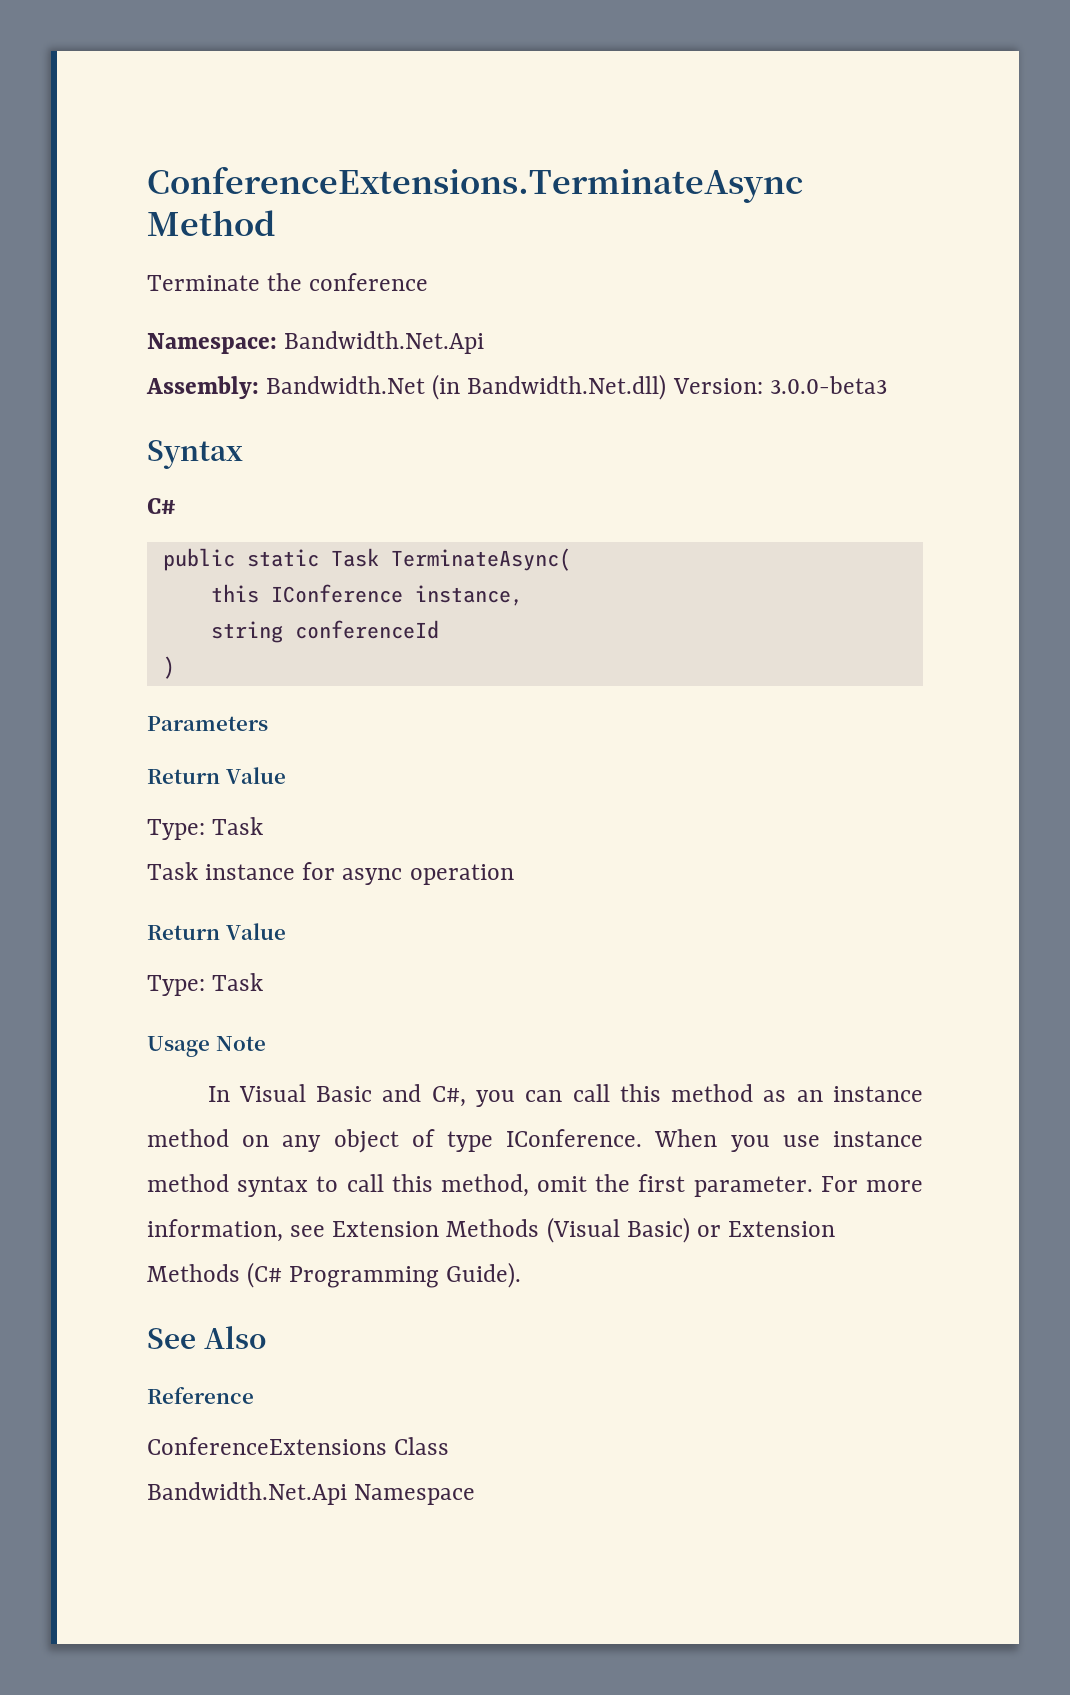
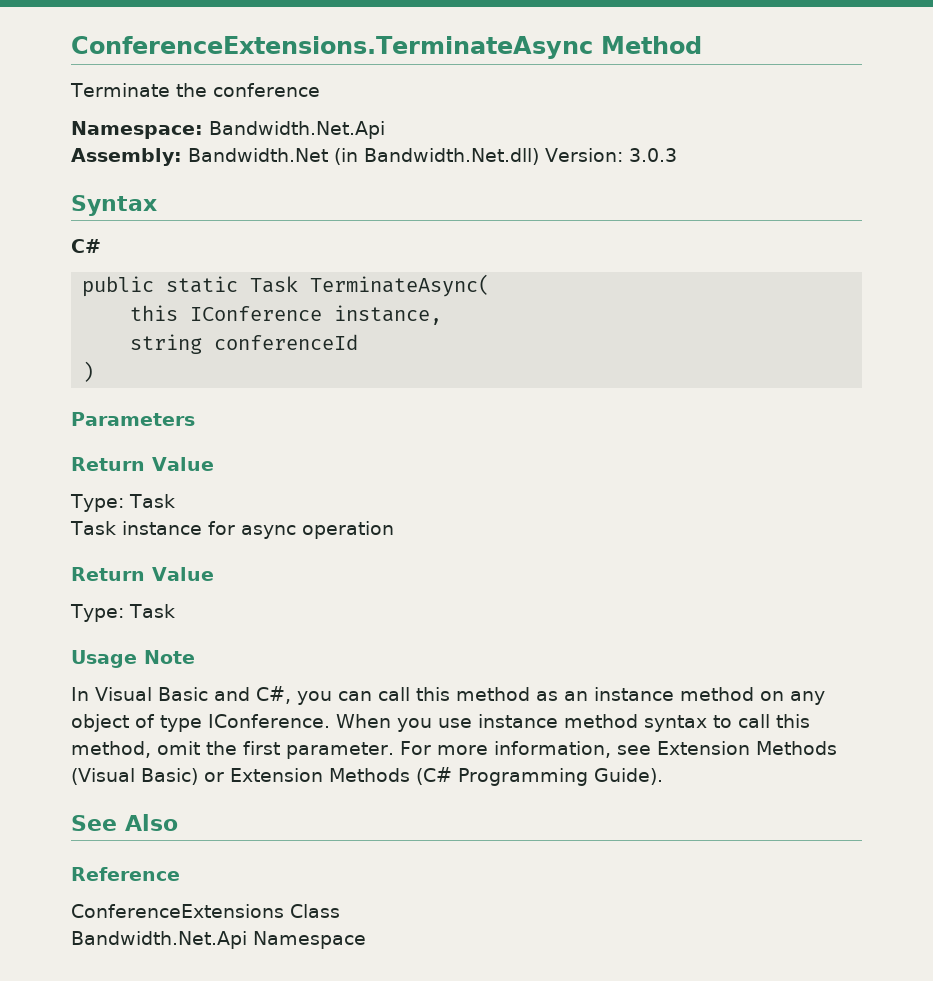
- Assembly: Bandwidth.Net (in Bandwidth.Net.dll) Version: 3.0.0-beta3
+ Assembly: Bandwidth.Net (in Bandwidth.Net.dll) Version: 3.0.3

